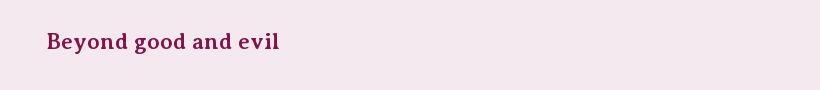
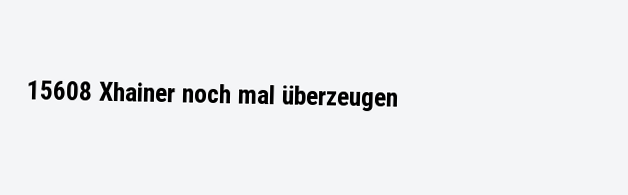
- Beyond good and evil
+ 15608 Xhainer noch mal überzeugen

